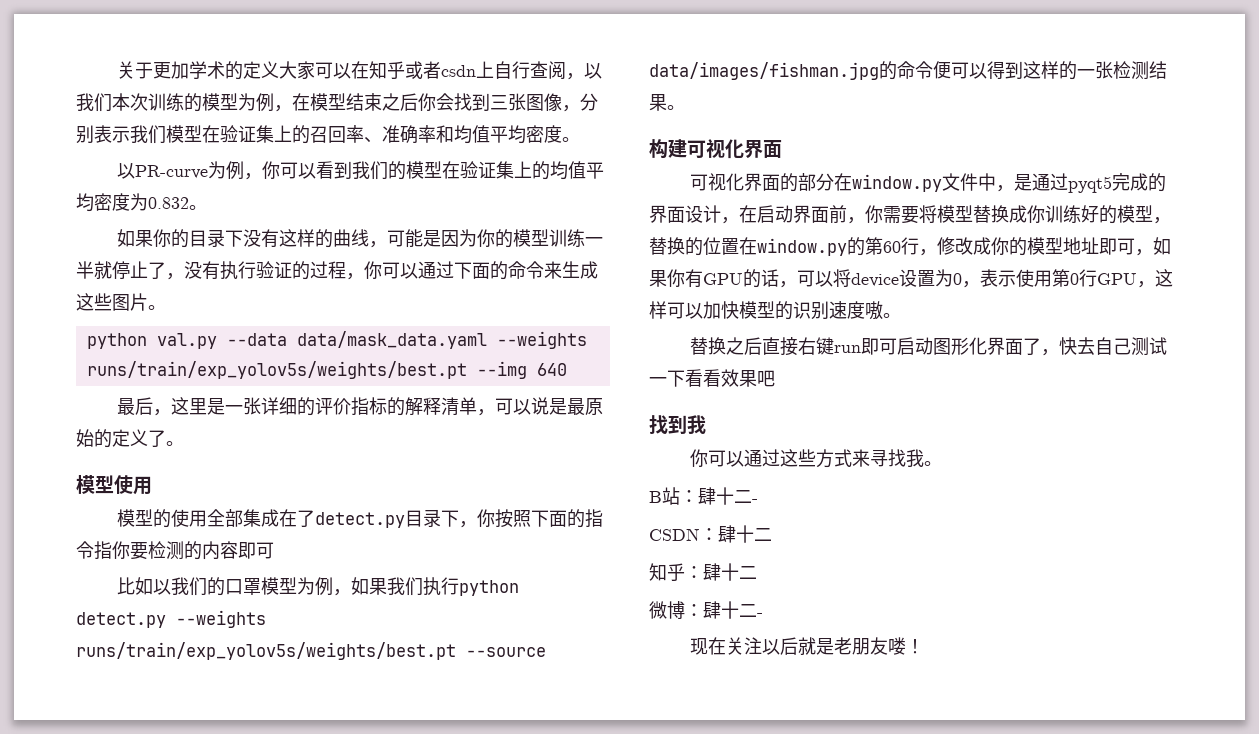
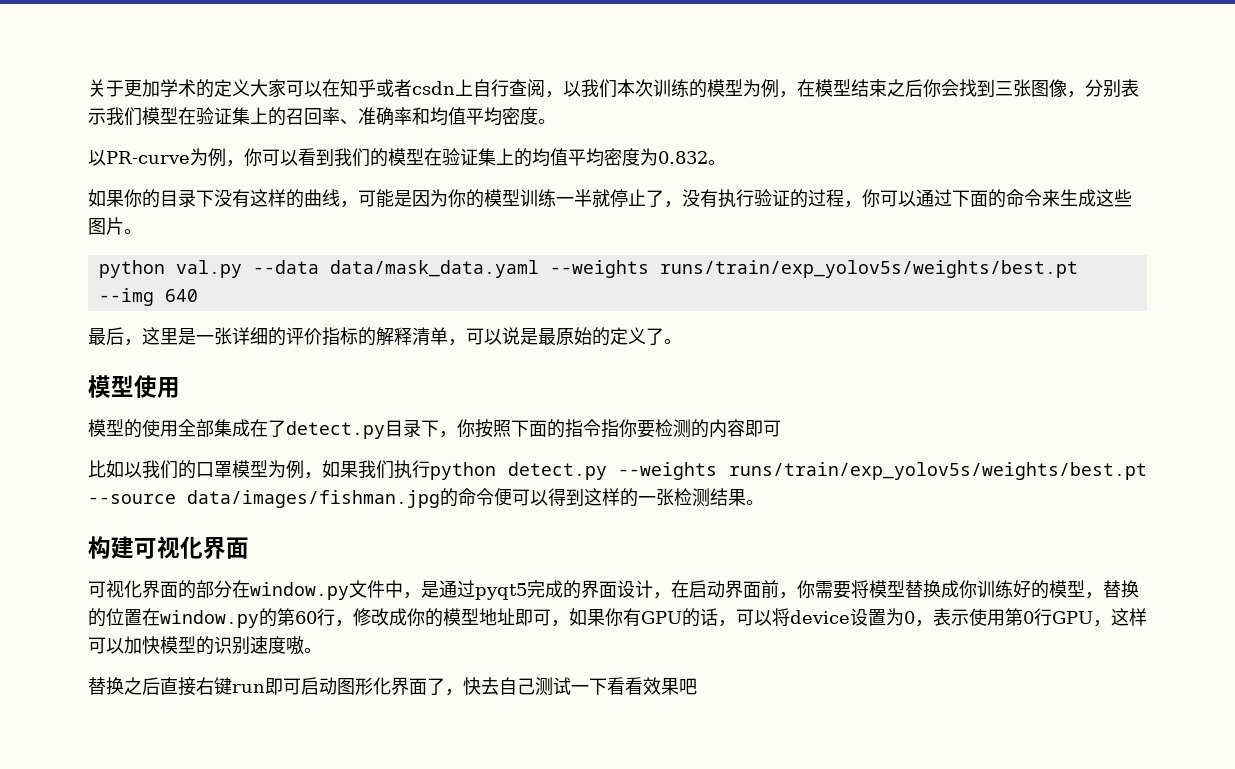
- 找到我
- 你可以通过这些方式来寻找我。
- B站：肆十二-
- CSDN：肆十二
- 知乎：肆十二
- 微博：肆十二-
- 现在关注以后就是老朋友喽！

